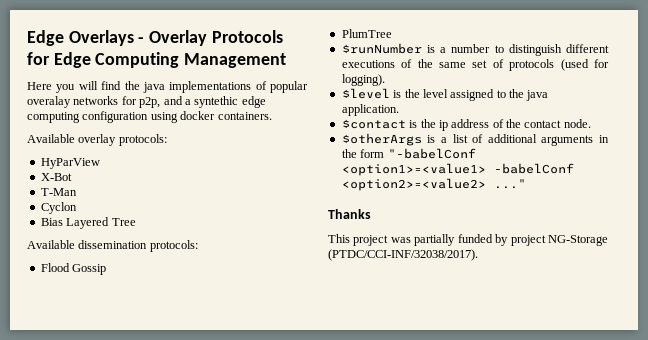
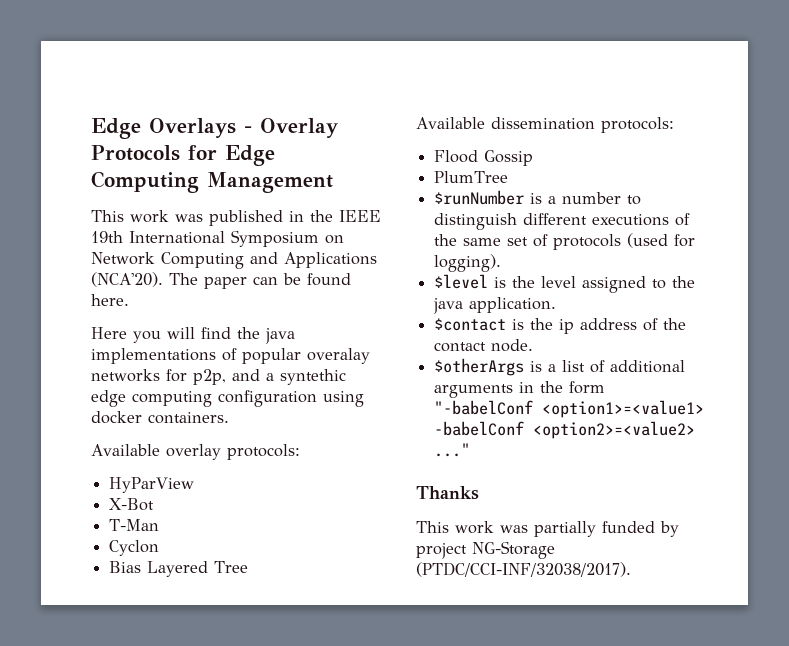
+ This work was published in the IEEE 19th International Symposium on Network Computing and Applications (NCA'20). The paper can be found here.
- This project was partially funded by project NG-Storage (PTDC/CCI-INF/32038/2017).
+ This work was partially funded by project NG-Storage (PTDC/CCI-INF/32038/2017).

